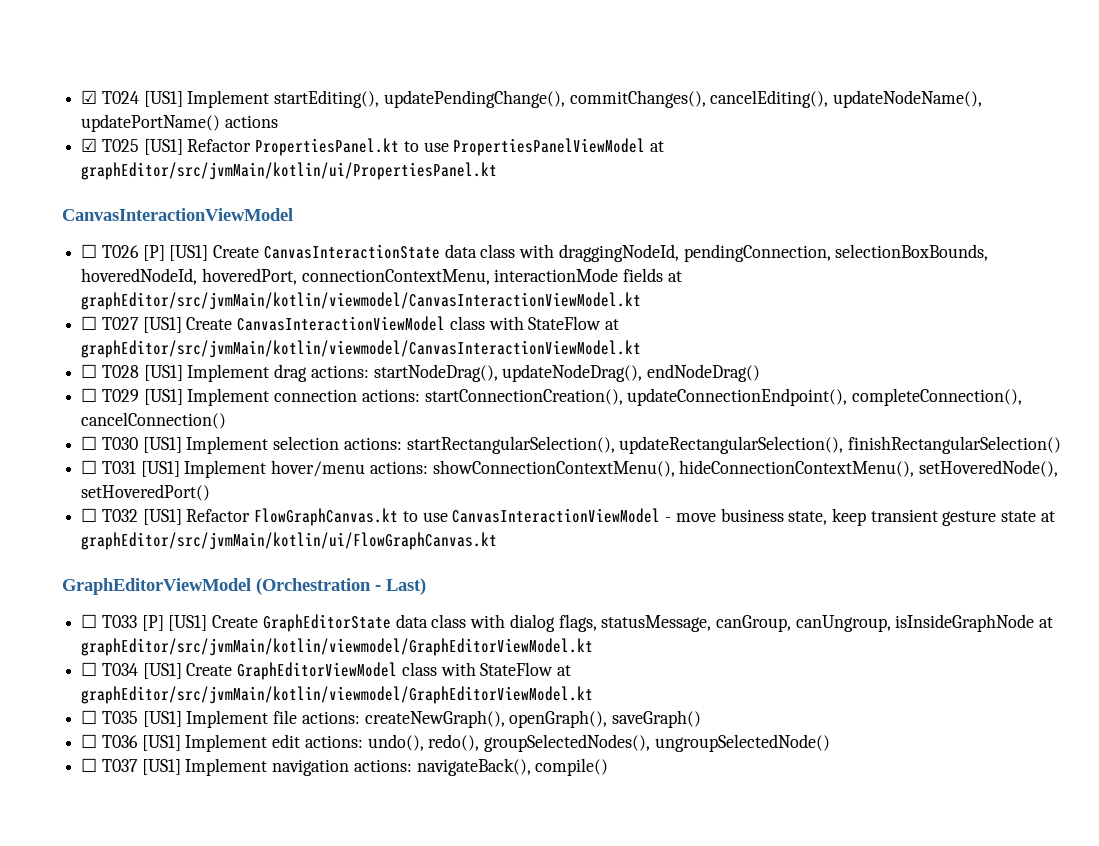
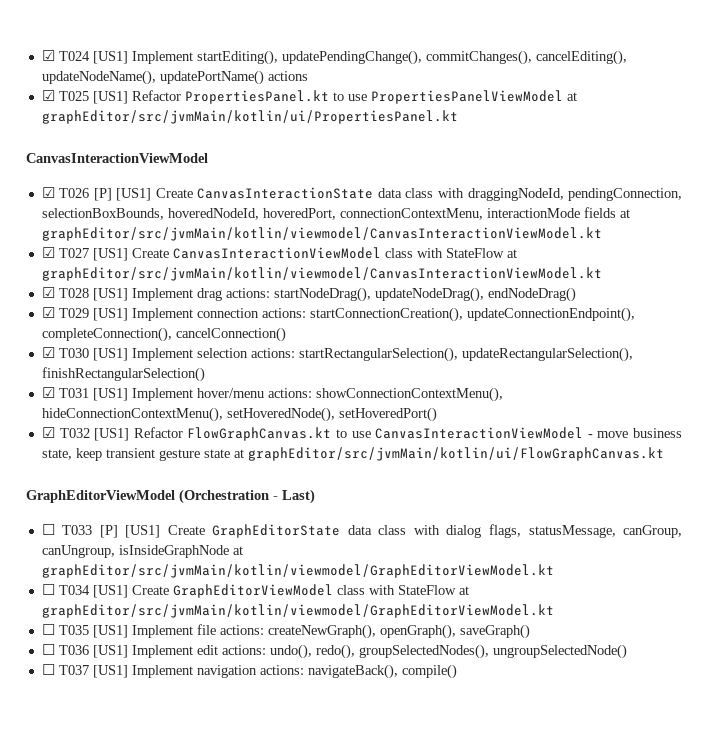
- ☐ T026 [P] [US1] Create CanvasInteractionState data class with draggingNodeId, pendingConnection, selectionBoxBounds, hoveredNodeId, hoveredPort, connectionContextMenu, interactionMode fields at graphEditor/src/jvmMain/kotlin/viewmodel/CanvasInteractionViewModel.kt
+ ☑ T026 [P] [US1] Create CanvasInteractionState data class with draggingNodeId, pendingConnection, selectionBoxBounds, hoveredNodeId, hoveredPort, connectionContextMenu, interactionMode fields at graphEditor/src/jvmMain/kotlin/viewmodel/CanvasInteractionViewModel.kt
- ☐ T027 [US1] Create CanvasInteractionViewModel class with StateFlow at graphEditor/src/jvmMain/kotlin/viewmodel/CanvasInteractionViewModel.kt
+ ☑ T027 [US1] Create CanvasInteractionViewModel class with StateFlow at graphEditor/src/jvmMain/kotlin/viewmodel/CanvasInteractionViewModel.kt
- ☐ T028 [US1] Implement drag actions: startNodeDrag(), updateNodeDrag(), endNodeDrag()
+ ☑ T028 [US1] Implement drag actions: startNodeDrag(), updateNodeDrag(), endNodeDrag()
- ☐ T029 [US1] Implement connection actions: startConnectionCreation(), updateConnectionEndpoint(), completeConnection(), cancelConnection()
+ ☑ T029 [US1] Implement connection actions: startConnectionCreation(), updateConnectionEndpoint(), completeConnection(), cancelConnection()
- ☐ T030 [US1] Implement selection actions: startRectangularSelection(), updateRectangularSelection(), finishRectangularSelection()
+ ☑ T030 [US1] Implement selection actions: startRectangularSelection(), updateRectangularSelection(), finishRectangularSelection()
- ☐ T031 [US1] Implement hover/menu actions: showConnectionContextMenu(), hideConnectionContextMenu(), setHoveredNode(), setHoveredPort()
+ ☑ T031 [US1] Implement hover/menu actions: showConnectionContextMenu(), hideConnectionContextMenu(), setHoveredNode(), setHoveredPort()
- ☐ T032 [US1] Refactor FlowGraphCanvas.kt to use CanvasInteractionViewModel - move business state, keep transient gesture state at graphEditor/src/jvmMain/kotlin/ui/FlowGraphCanvas.kt
+ ☑ T032 [US1] Refactor FlowGraphCanvas.kt to use CanvasInteractionViewModel - move business state, keep transient gesture state at graphEditor/src/jvmMain/kotlin/ui/FlowGraphCanvas.kt

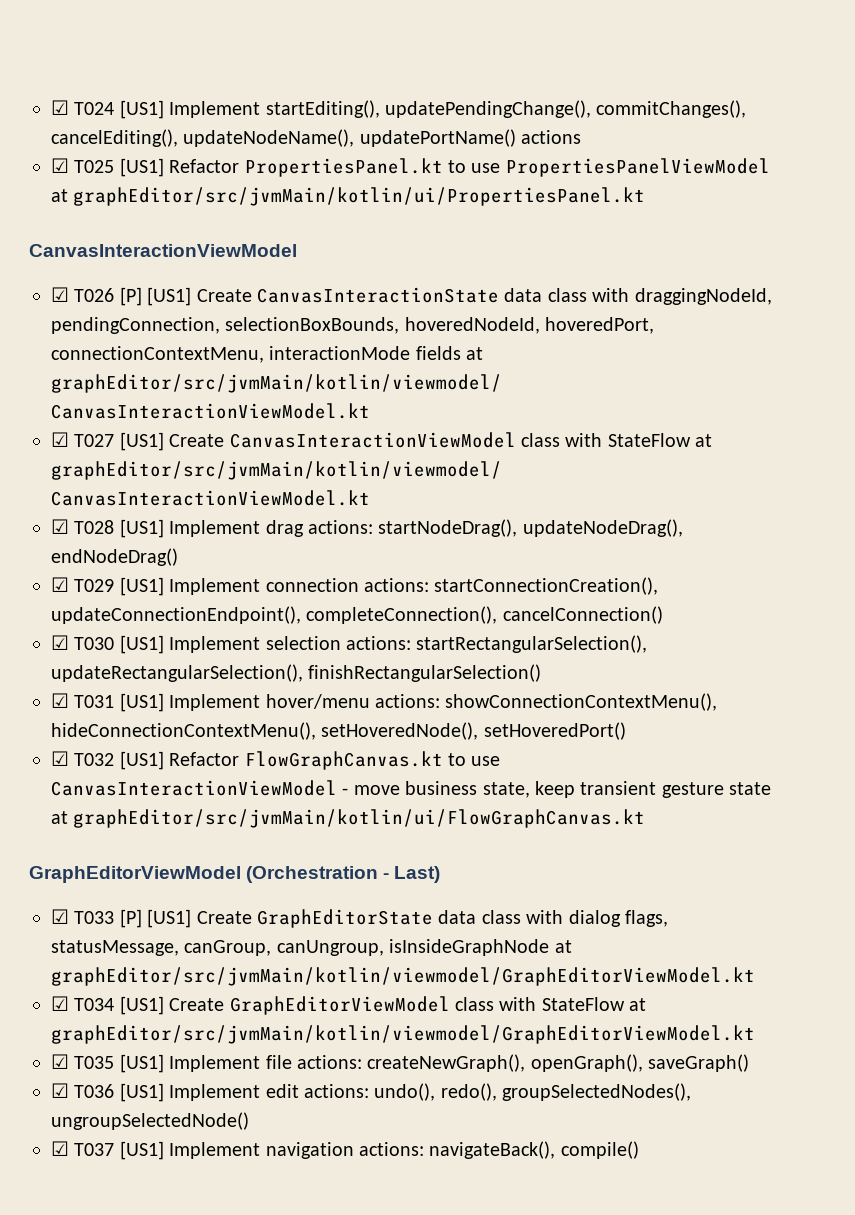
- ☐ T033 [P] [US1] Create GraphEditorState data class with dialog flags, statusMessage, canGroup, canUngroup, isInsideGraphNode at graphEditor/src/jvmMain/kotlin/viewmodel/GraphEditorViewModel.kt
+ ☑ T033 [P] [US1] Create GraphEditorState data class with dialog flags, statusMessage, canGroup, canUngroup, isInsideGraphNode at graphEditor/src/jvmMain/kotlin/viewmodel/GraphEditorViewModel.kt
- ☐ T034 [US1] Create GraphEditorViewModel class with StateFlow at graphEditor/src/jvmMain/kotlin/viewmodel/GraphEditorViewModel.kt
+ ☑ T034 [US1] Create GraphEditorViewModel class with StateFlow at graphEditor/src/jvmMain/kotlin/viewmodel/GraphEditorViewModel.kt
- ☐ T035 [US1] Implement file actions: createNewGraph(), openGraph(), saveGraph()
+ ☑ T035 [US1] Implement file actions: createNewGraph(), openGraph(), saveGraph()
- ☐ T036 [US1] Implement edit actions: undo(), redo(), groupSelectedNodes(), ungroupSelectedNode()
+ ☑ T036 [US1] Implement edit actions: undo(), redo(), groupSelectedNodes(), ungroupSelectedNode()
- ☐ T037 [US1] Implement navigation actions: navigateBack(), compile()
+ ☑ T037 [US1] Implement navigation actions: navigateBack(), compile()

